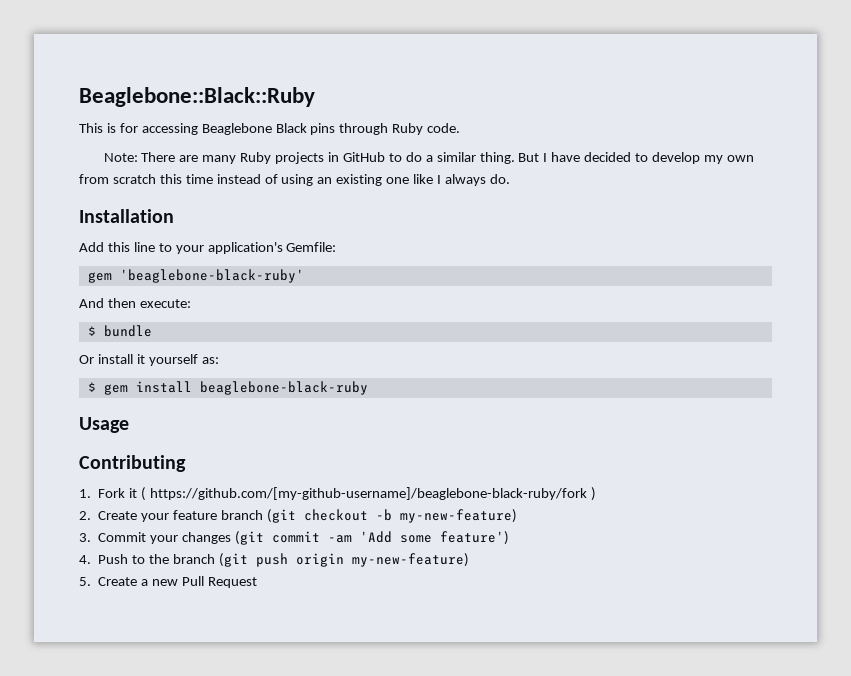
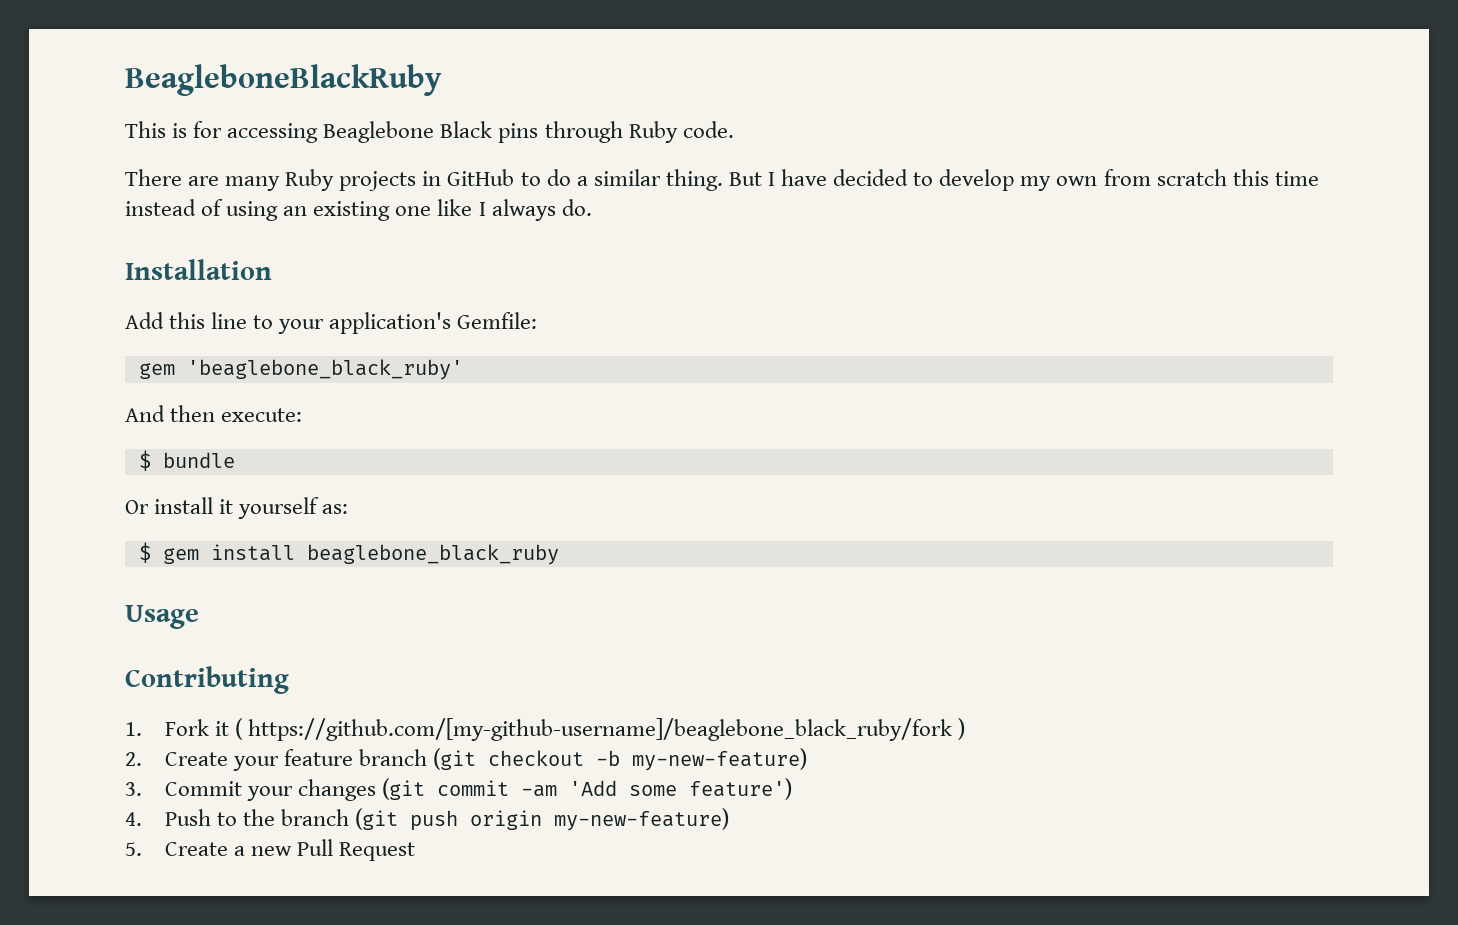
- Beaglebone::Black::Ruby
+ BeagleboneBlackRuby
- Note: There are many Ruby projects in GitHub to do a similar thing.
+ There are many Ruby projects in GitHub to do a similar thing.
- gem 'beaglebone-black-ruby'
+ gem 'beaglebone_black_ruby'
- $ gem install beaglebone-black-ruby
+ $ gem install beaglebone_black_ruby
- 1. Fork it ( https://github.com/[my-github-username]/beaglebone-black-ruby/fork )
+ 1. Fork it ( https://github.com/[my-github-username]/beaglebone_black_ruby/fork )

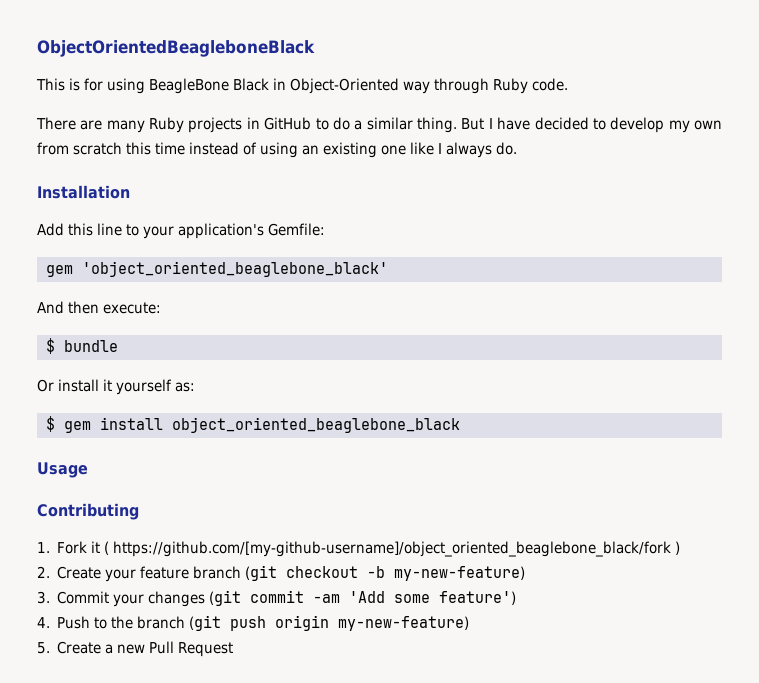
- BeagleboneBlackRuby
+ ObjectOrientedBeagleboneBlack
- This is for accessing Beaglebone Black pins through Ruby code.
+ This is for using BeagleBone Black in Object-Oriented way through Ruby code.
- gem 'beaglebone_black_ruby'
+ gem 'object_oriented_beaglebone_black'
- $ gem install beaglebone_black_ruby
+ $ gem install object_oriented_beaglebone_black
- 1. Fork it ( https://github.com/[my-github-username]/beaglebone_black_ruby/fork )
+ 1. Fork it ( https://github.com/[my-github-username]/object_oriented_beaglebone_black/fork )

